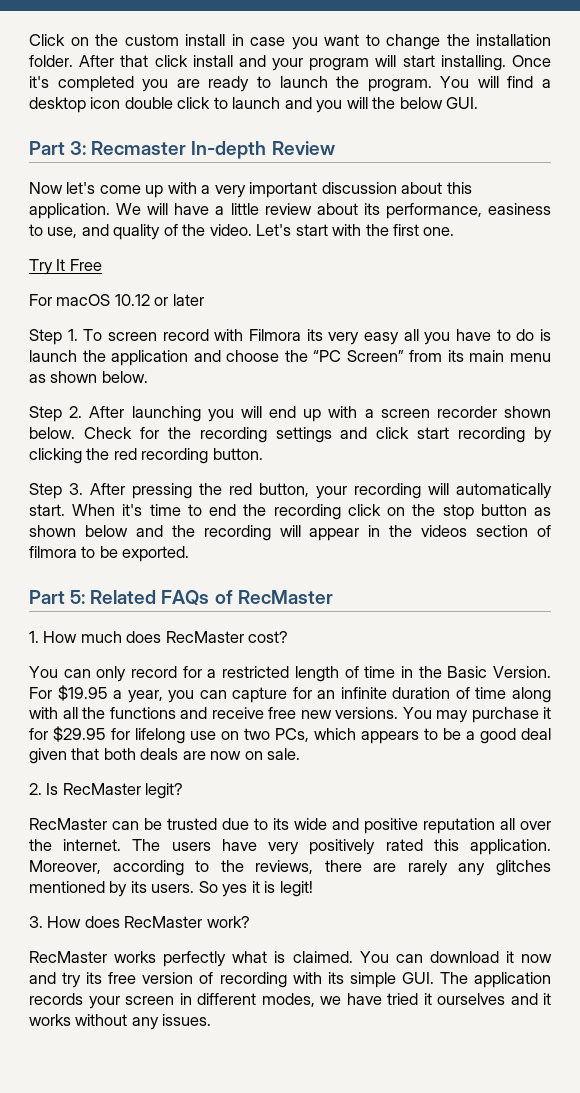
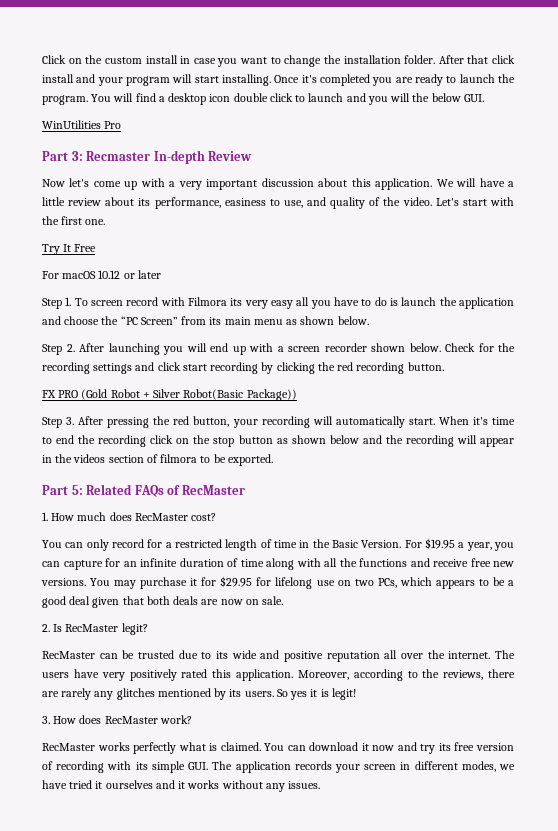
+ WinUtilities Pro
+ FX PRO (Gold Robot + Silver Robot(Basic Package))

